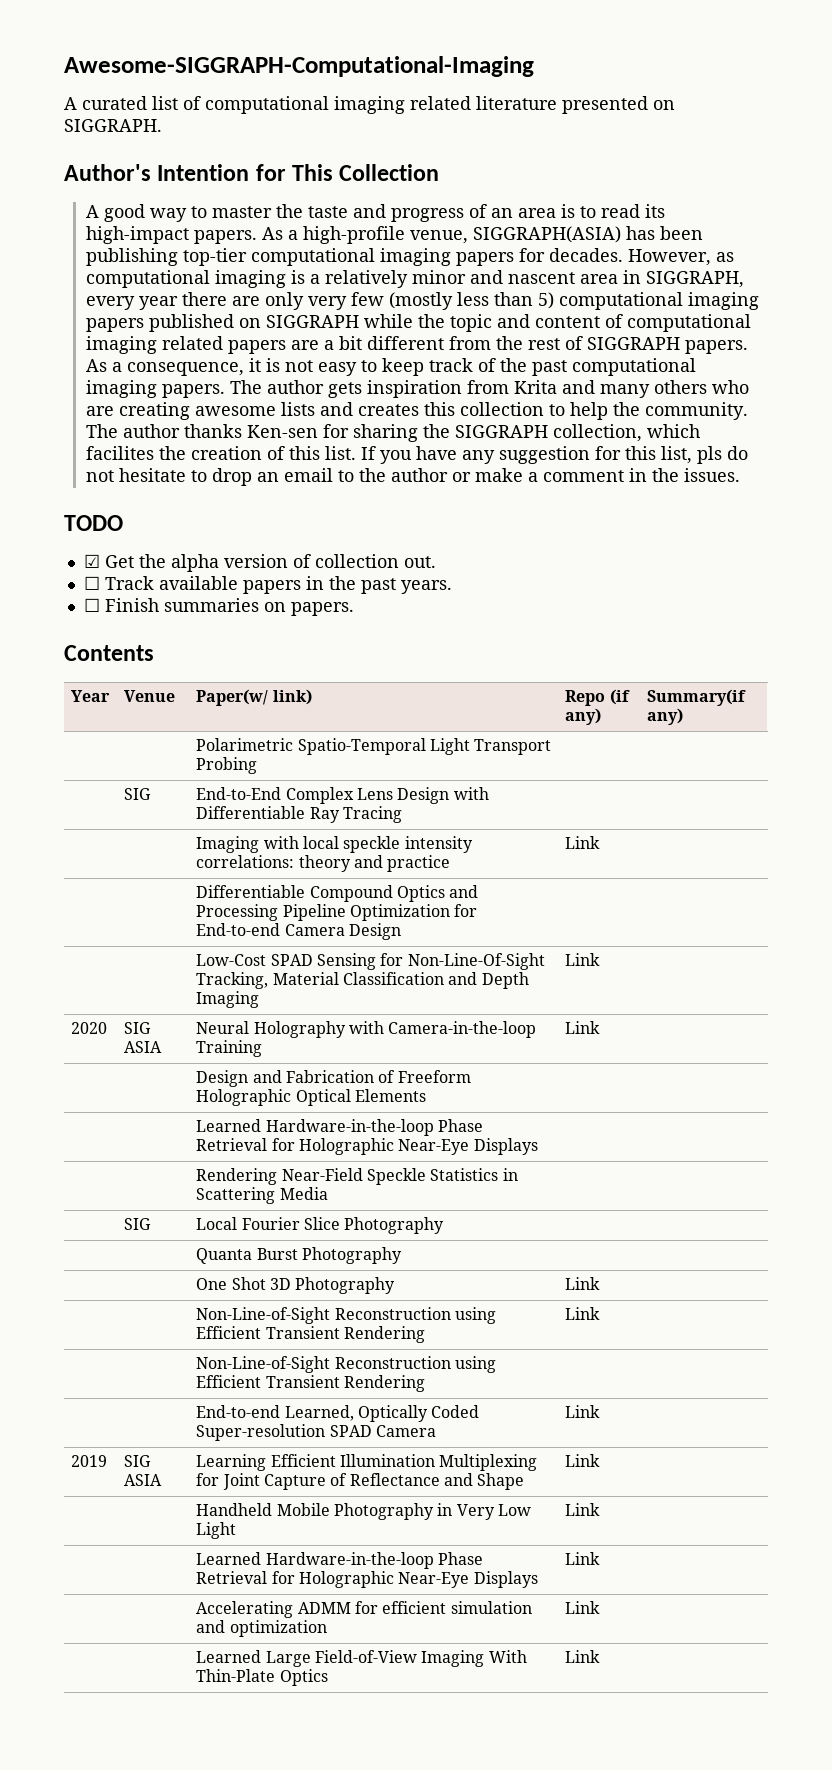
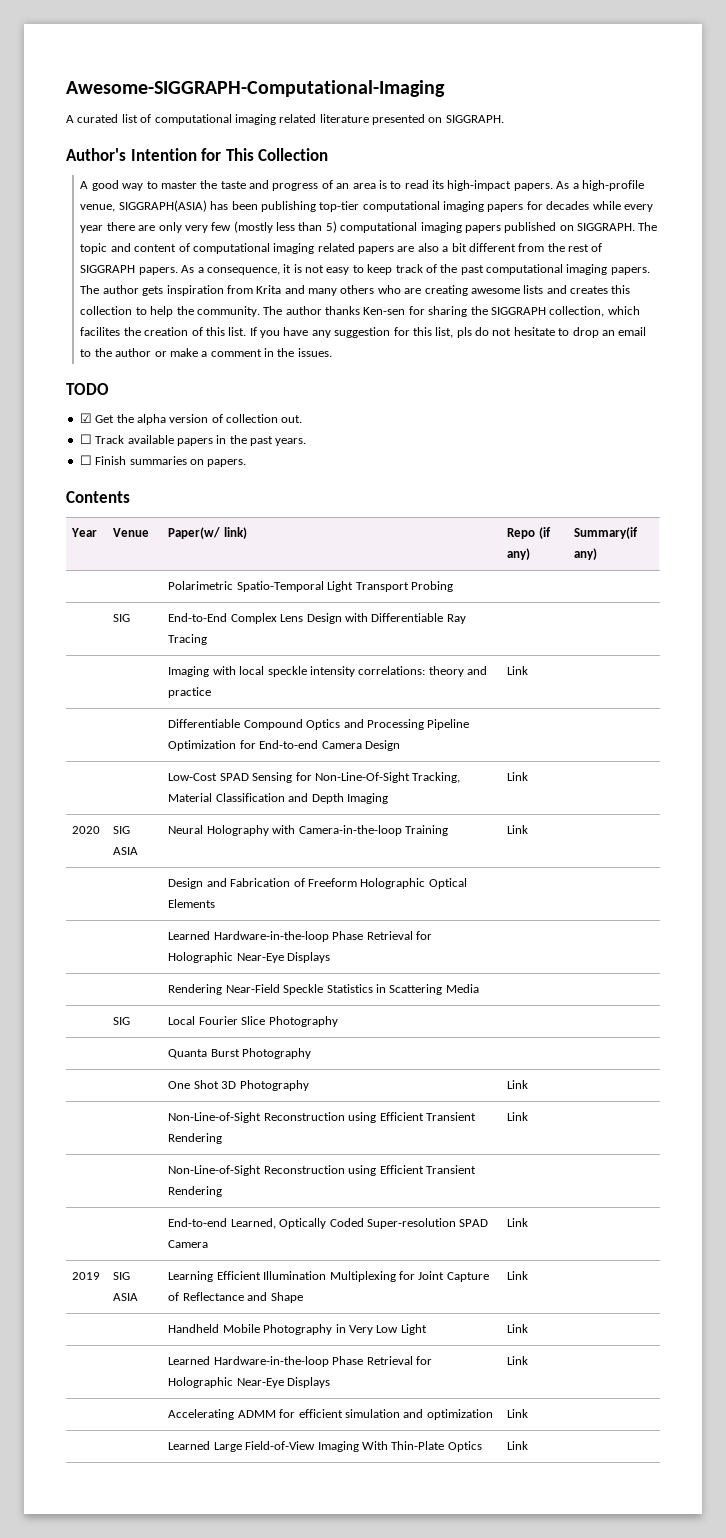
- As a high-profile venue, SIGGRAPH(ASIA) has been publishing top-tier computational imaging papers for decades. However, as computational imaging is a relatively minor and nascent area in SIGGRAPH, every year there are only very few (mostly less than 5) computational imaging papers published on SIGGRAPH while the topic and content of computational imaging related papers are a bit different from the rest of SIGGRAPH papers.
+ As a high-profile venue, SIGGRAPH(ASIA) has been publishing top-tier computational imaging papers for decades while every year there are only very few (mostly less than 5) computational imaging papers published on SIGGRAPH. The topic and content of computational imaging related papers are also a bit different from the rest of SIGGRAPH papers.

